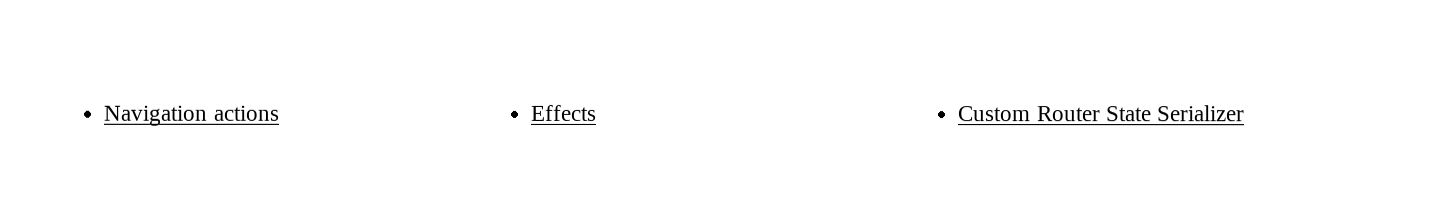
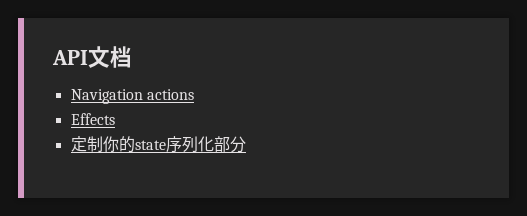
+ API文档
- Custom Router State Serializer
+ 定制你的state序列化部分

